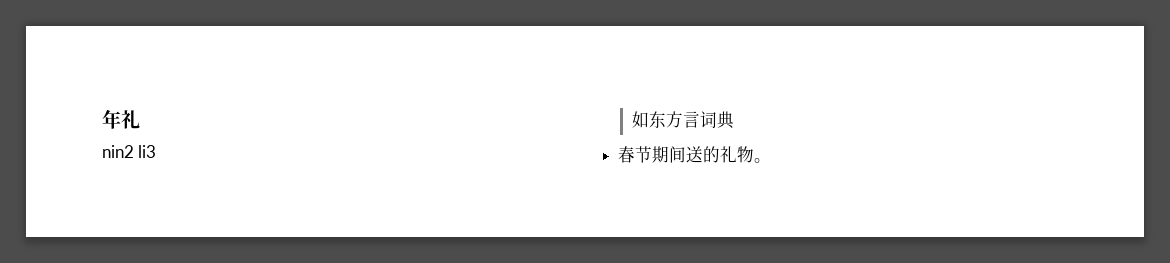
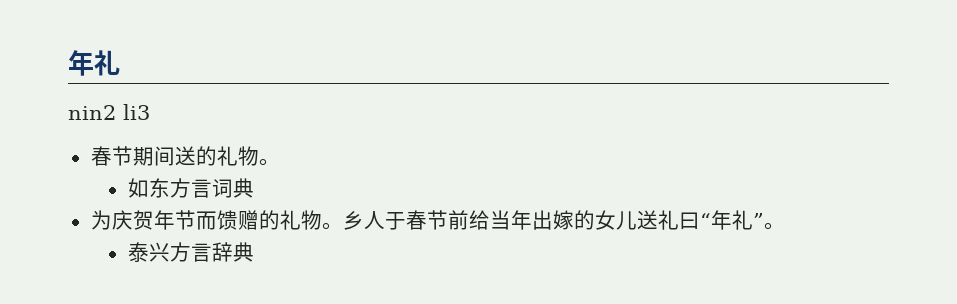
- 如东方言词典
+ 如东方言词典
+ 为庆贺年节而馈赠的礼物。乡人于春节前给当年出嫁的女儿送礼曰“年礼”。
+ 泰兴方言辞典

